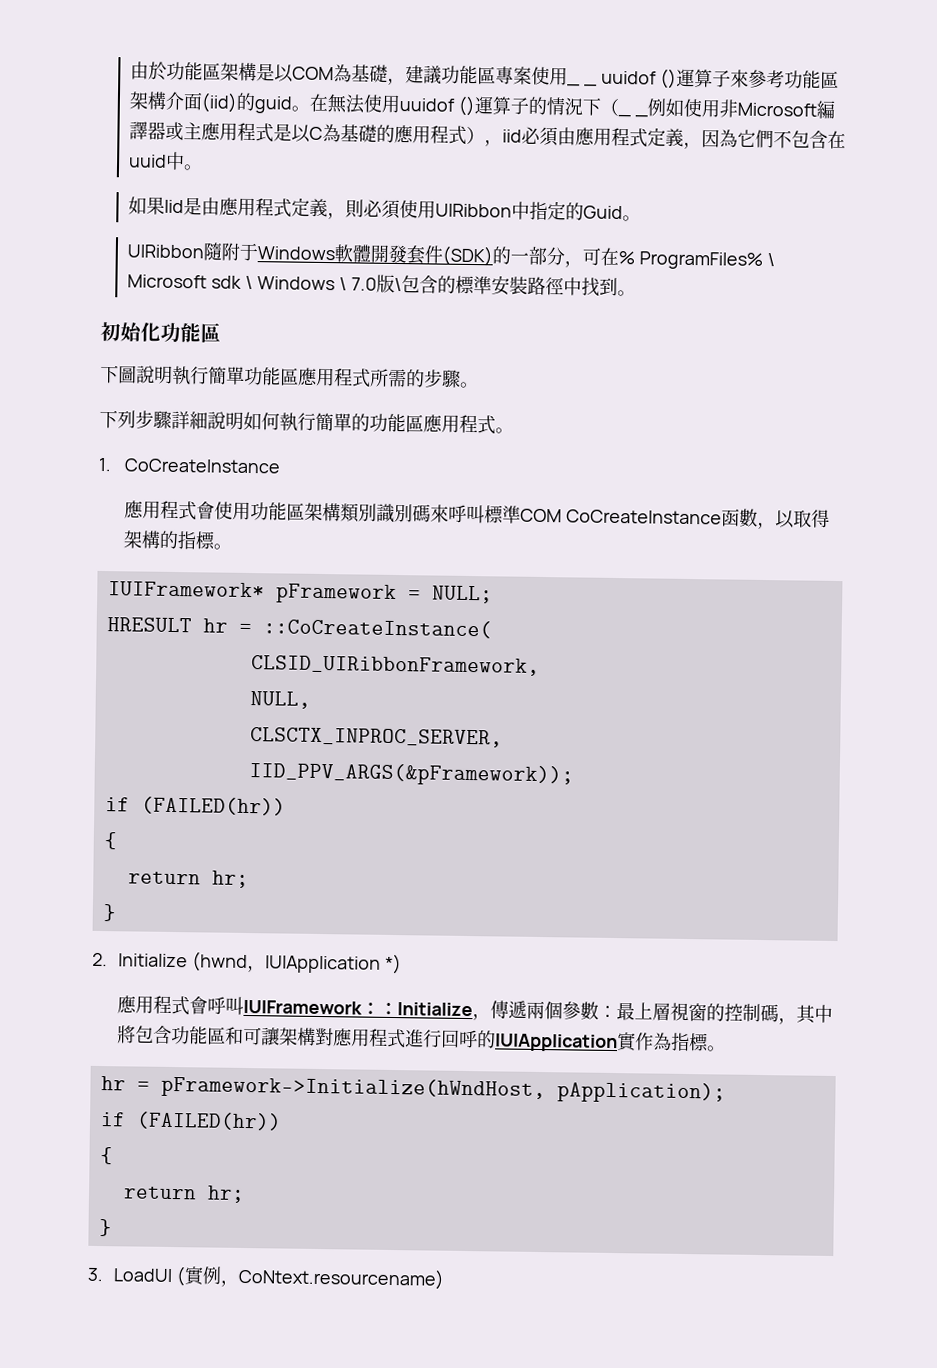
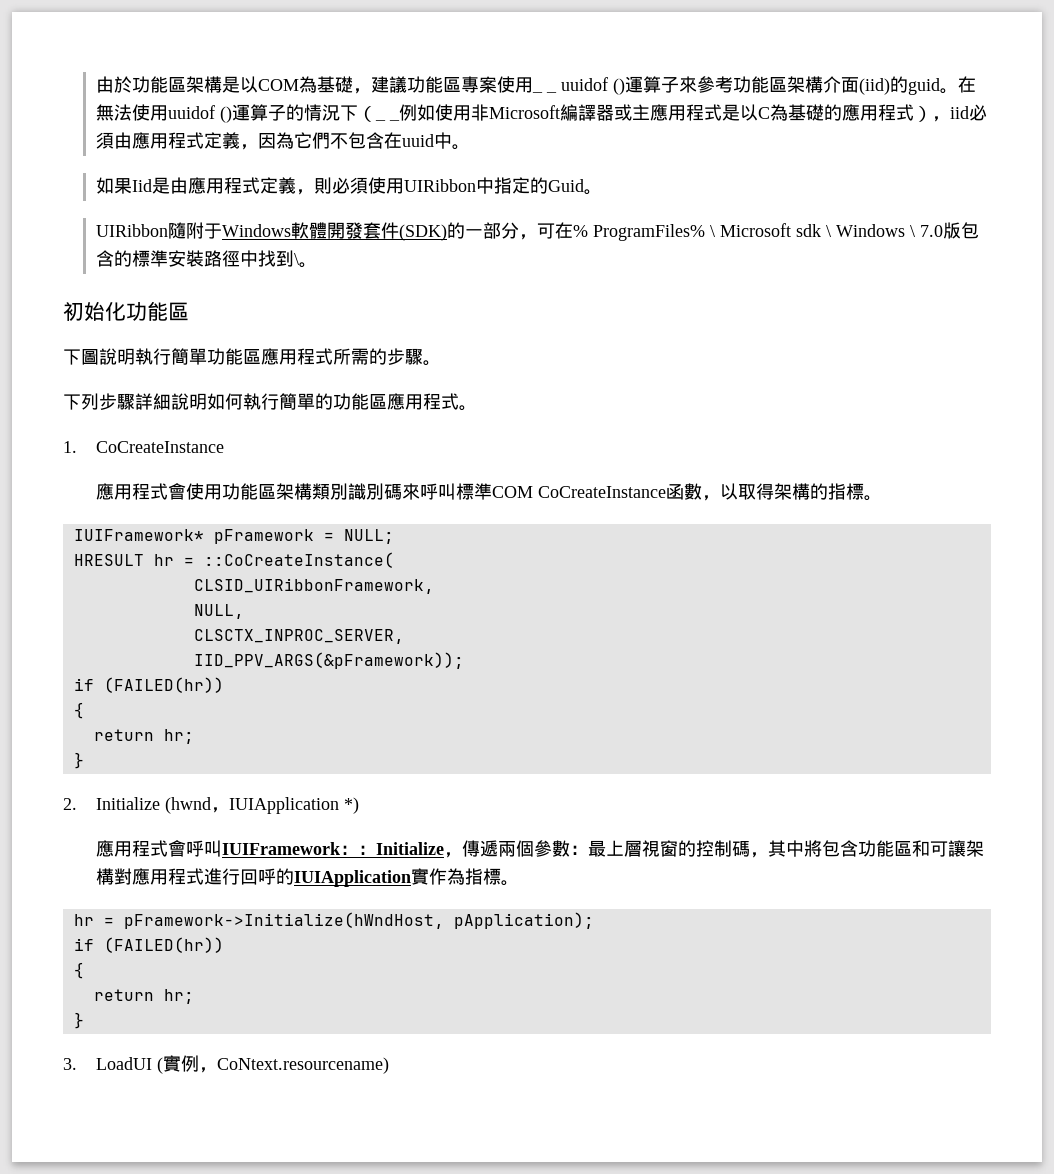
- UIRibbon隨附于Windows軟體開發套件(SDK)的一部分，可在% ProgramFiles% \ Microsoft sdk \ Windows \ 7.0版\包含的標準安裝路徑中找到。
+ UIRibbon隨附于Windows軟體開發套件(SDK)的一部分，可在% ProgramFiles% \ Microsoft sdk \ Windows \ 7.0版包含的標準安裝路徑中找到\。

